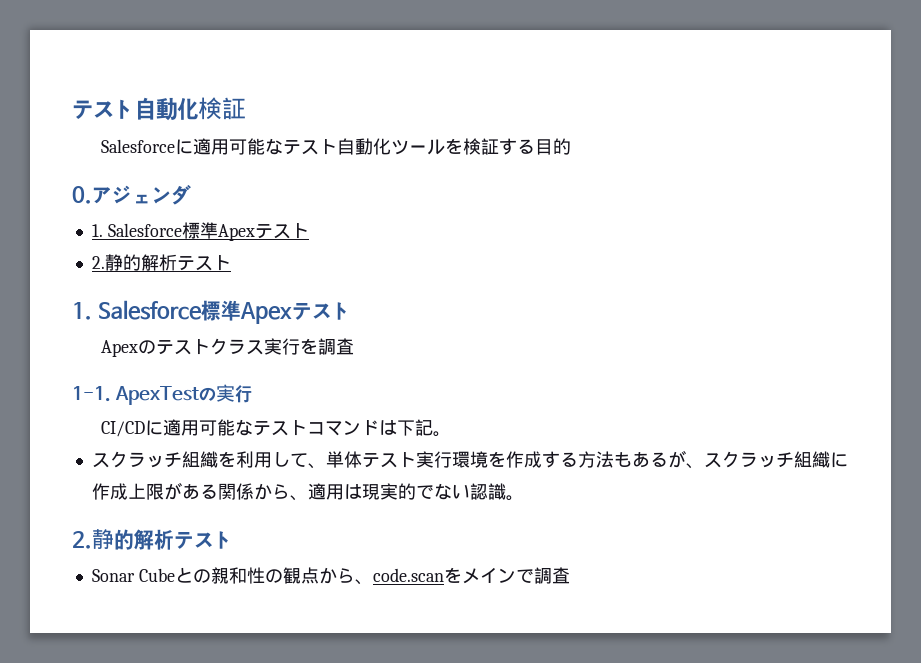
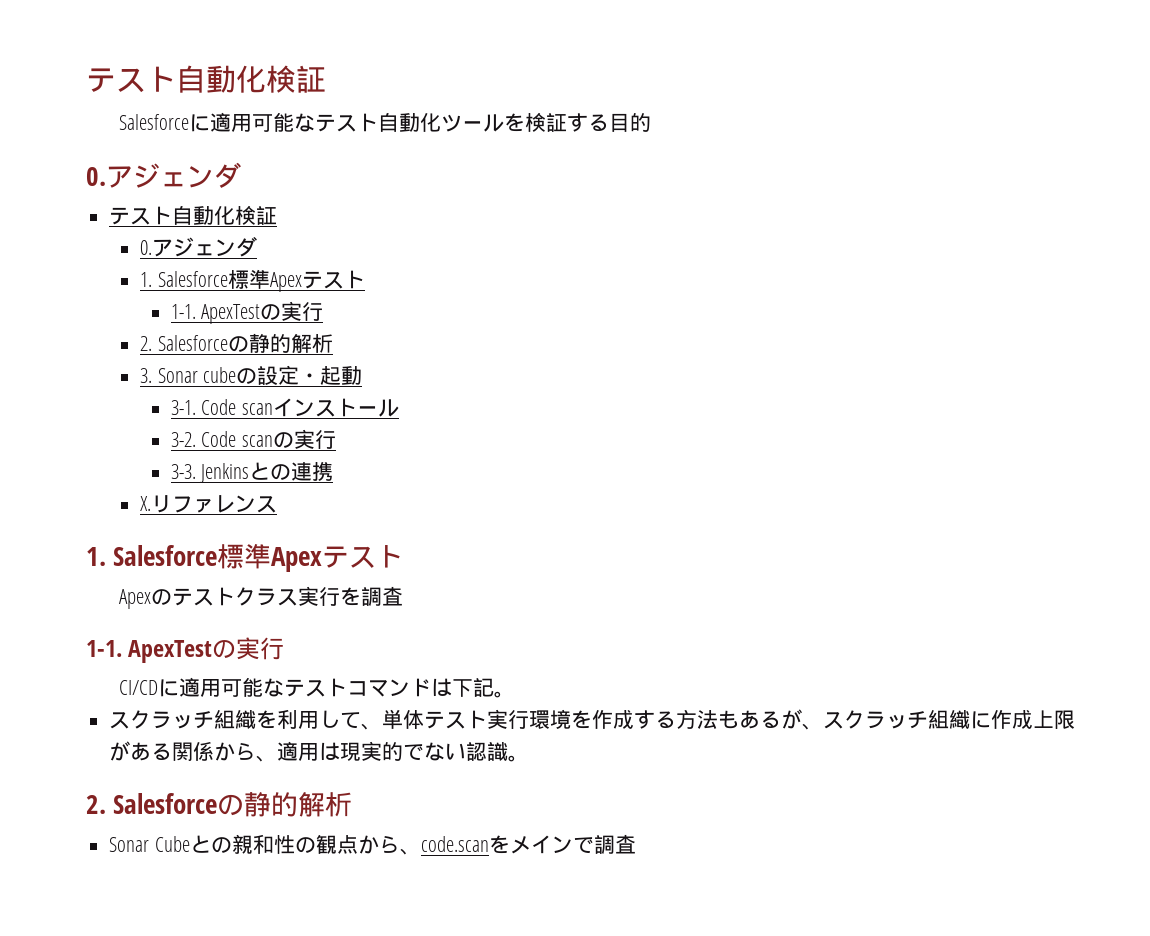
  Salesforceに適用可能なテスト自動化ツールを検証する目的
  0.アジェンダ
+ テスト自動化検証
+ 0.アジェンダ
  1. Salesforce標準Apexテスト
- 2.静的解析テスト
+ 1-1. ApexTestの実行
+ 2. Salesforceの静的解析
+ 3. Sonar cubeの設定・起動
+ 3-1. Code scanインストール
+ 3-2. Code scanの実行
+ 3-3. Jenkinsとの連携
+ X.リファレンス
  スクラッチ組織を利用して、単体テスト実行環境を作成する方法もあるが、スクラッチ組織に作成上限がある関係から、適用は現実的でない認識。
- 2.静的解析テスト
+ 2. Salesforceの静的解析

